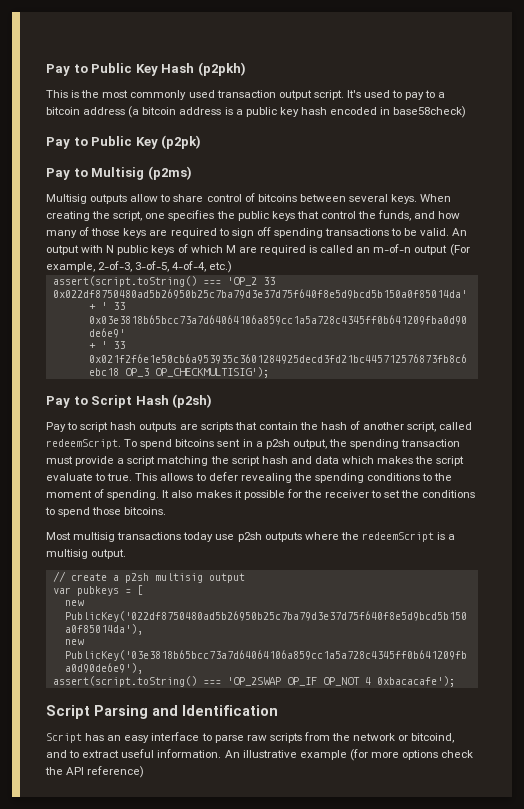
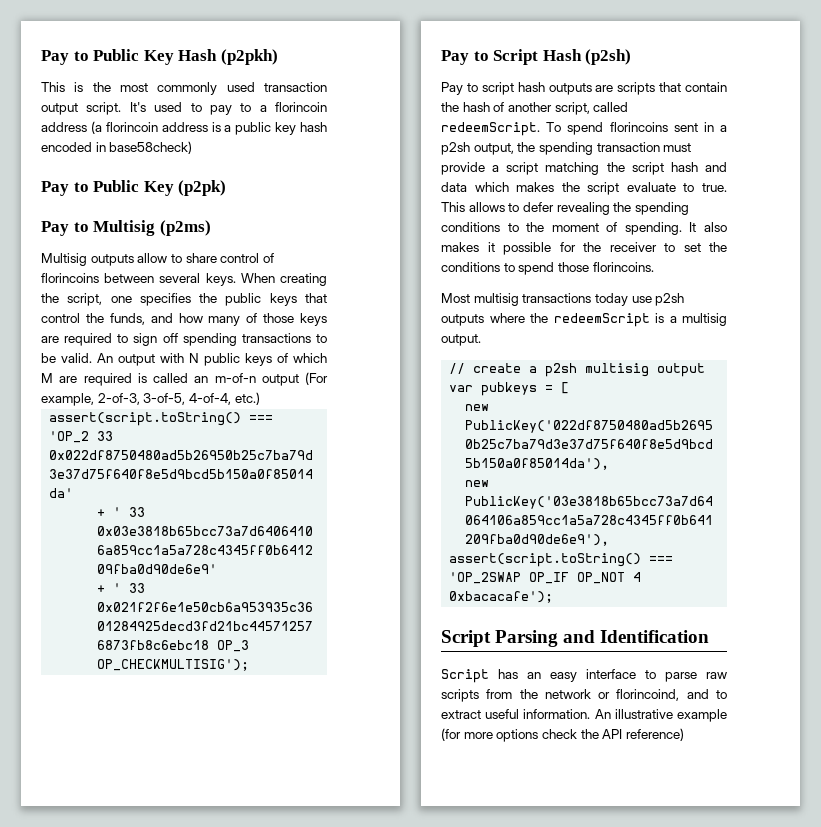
- It's used to pay to a bitcoin address (a bitcoin address is a public key hash encoded in base58check)
+ It's used to pay to a florincoin address (a florincoin address is a public key hash encoded in base58check)
- Multisig outputs allow to share control of bitcoins between several keys.
+ Multisig outputs allow to share control of florincoins between several keys.
- To spend bitcoins sent in a p2sh output, the spending transaction must provide a script matching the script hash and data which makes the script evaluate to true.
+ To spend florincoins sent in a p2sh output, the spending transaction must provide a script matching the script hash and data which makes the script evaluate to true.
- It also makes it possible for the receiver to set the conditions to spend those bitcoins.
+ It also makes it possible for the receiver to set the conditions to spend those florincoins.
- Script has an easy interface to parse raw scripts from the network or bitcoind, and to extract useful information.
+ Script has an easy interface to parse raw scripts from the network or florincoind, and to extract useful information.

